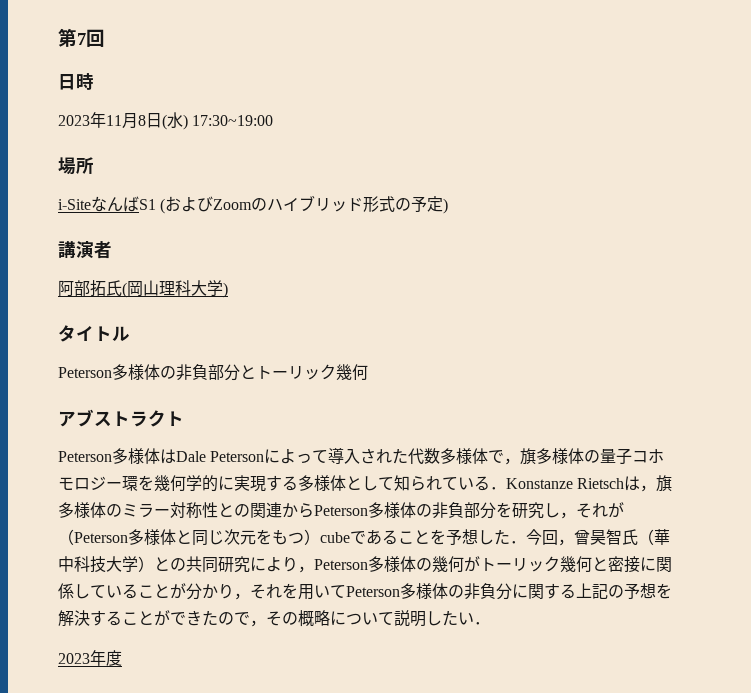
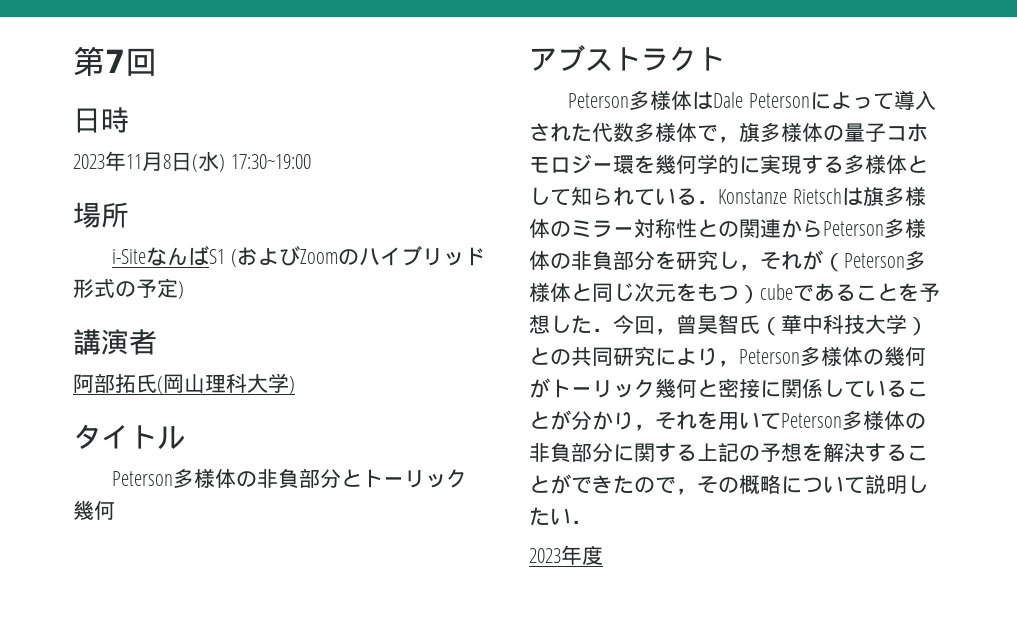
- Peterson多様体はDale Petersonによって導入された代数多様体で，旗多様体の量子コホモロジー環を幾何学的に実現する多様体として知られている．Konstanze Rietschは，旗多様体のミラー対称性との関連からPeterson多様体の非負部分を研究し，それが（Peterson多様体と同じ次元をもつ）cubeであることを予想した．今回，曾昊智氏（華中科技大学）との共同研究により，Peterson多様体の幾何がトーリック幾何と密接に関係していることが分かり，それを用いてPeterson多様体の非負分に関する上記の予想を解決することができたので，その概略について説明したい．
+ Peterson多様体はDale Petersonによって導入された代数多様体で，旗多様体の量子コホモロジー環を幾何学的に実現する多様体として知られている．Konstanze Rietschは旗多様体のミラー対称性との関連からPeterson多様体の非負部分を研究し，それが（Peterson多様体と同じ次元をもつ）cubeであることを予想した．今回，曾昊智氏（華中科技大学）との共同研究により，Peterson多様体の幾何がトーリック幾何と密接に関係していることが分かり，それを用いてPeterson多様体の非負部分に関する上記の予想を解決することができたので，その概略について説明したい．

